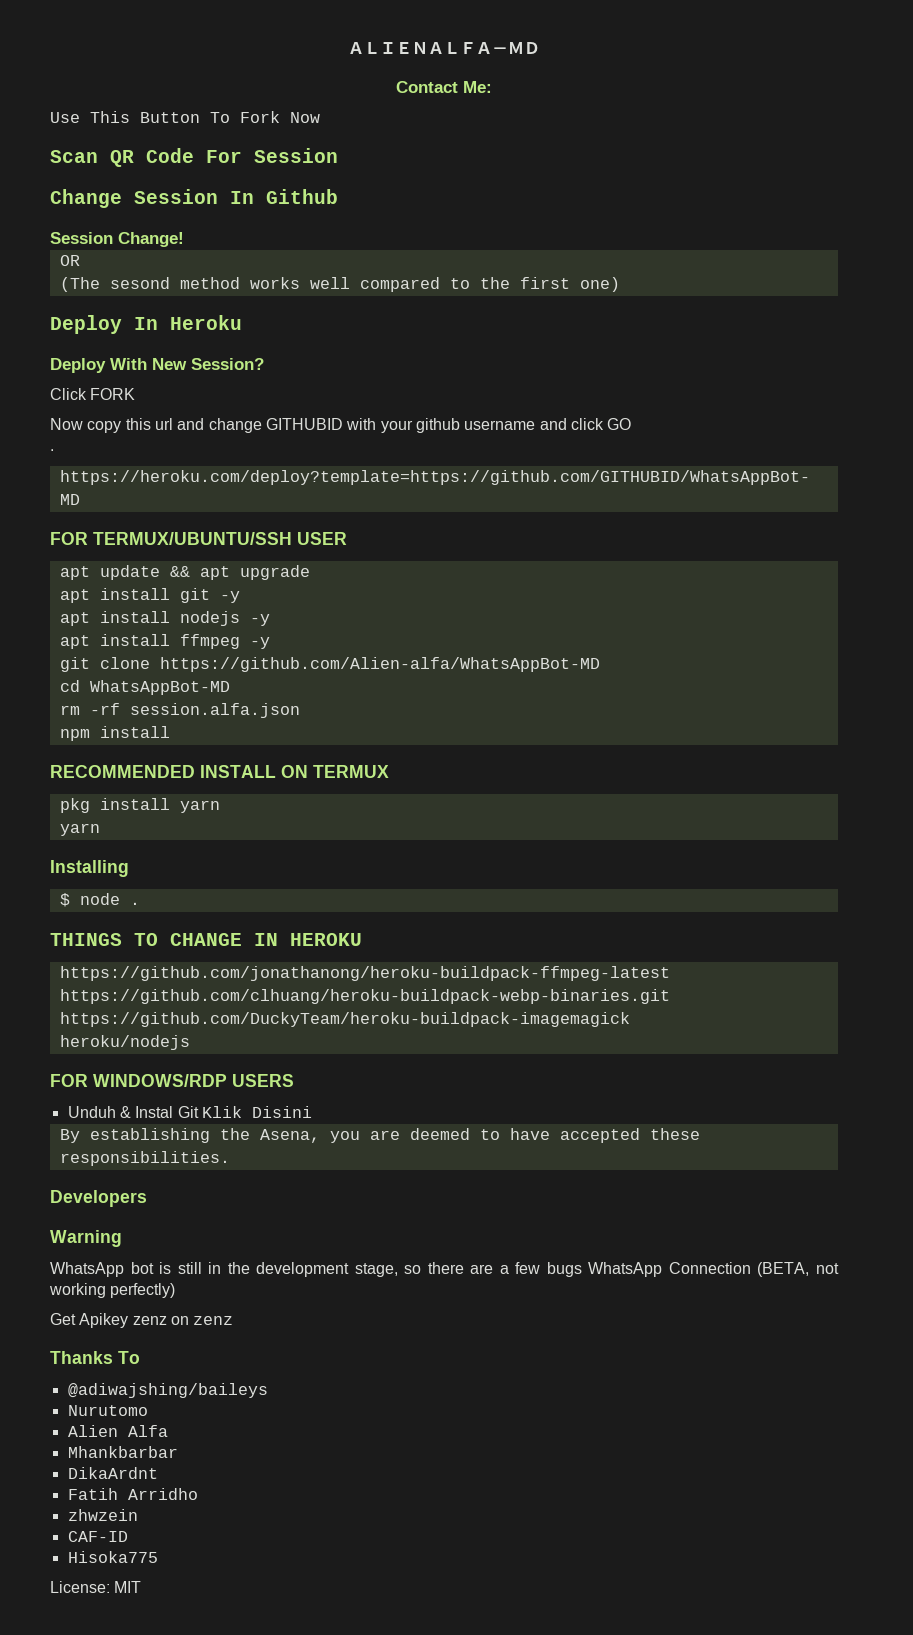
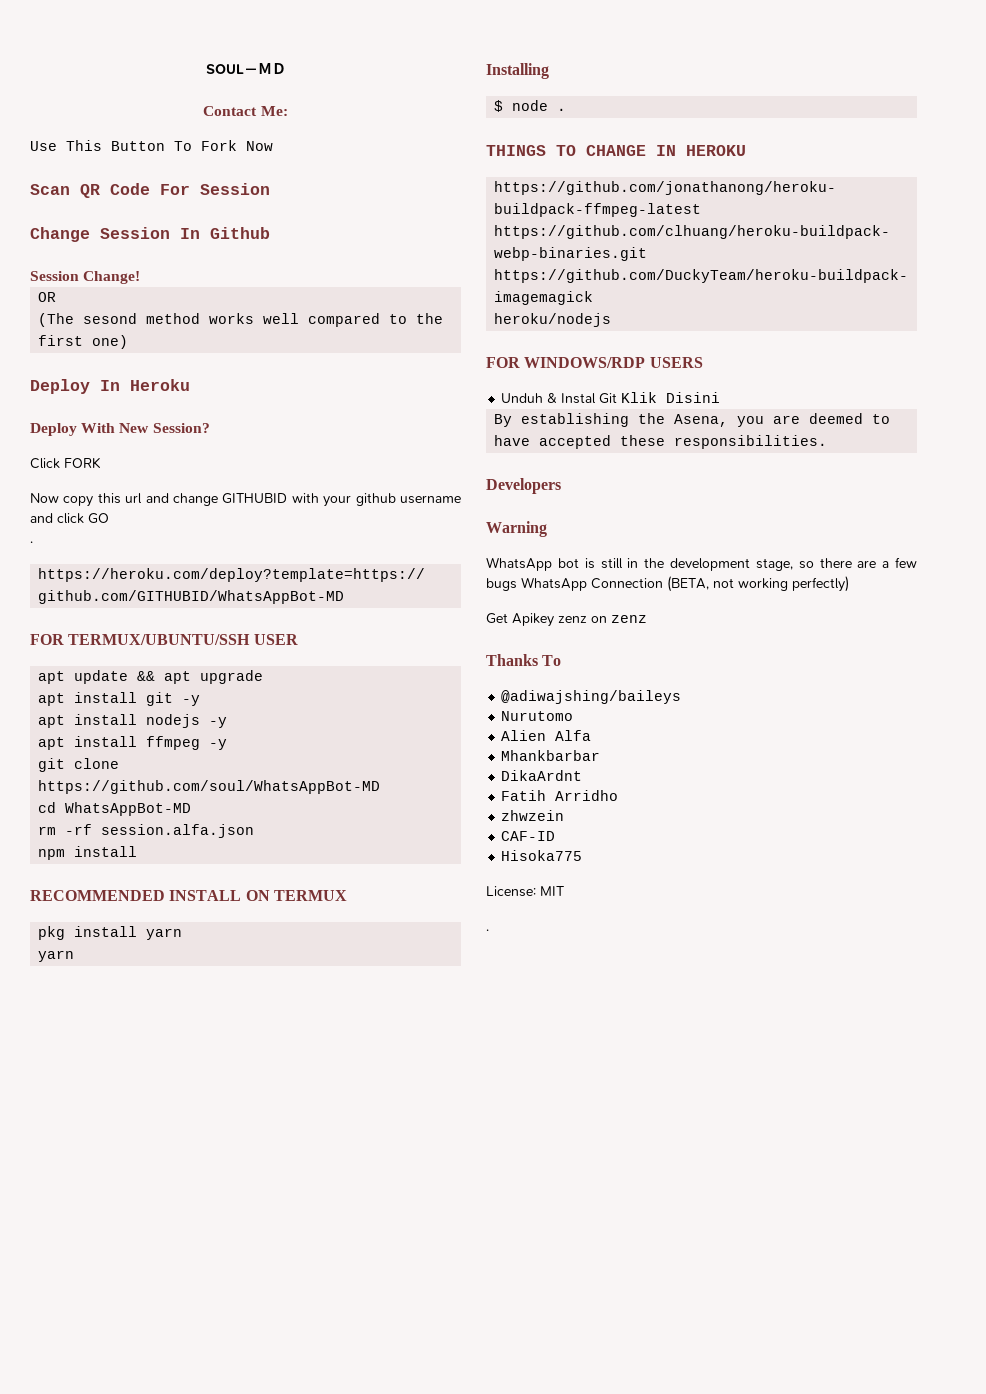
- ＡＬＩＥＮＡＬＦＡ－ＭＤ
+ SOUL－ＭＤ
- git clone https://github.com/Alien-alfa/WhatsAppBot-MD
+ git clone https://github.com/soul/WhatsAppBot-MD
  License: MIT
+ .

